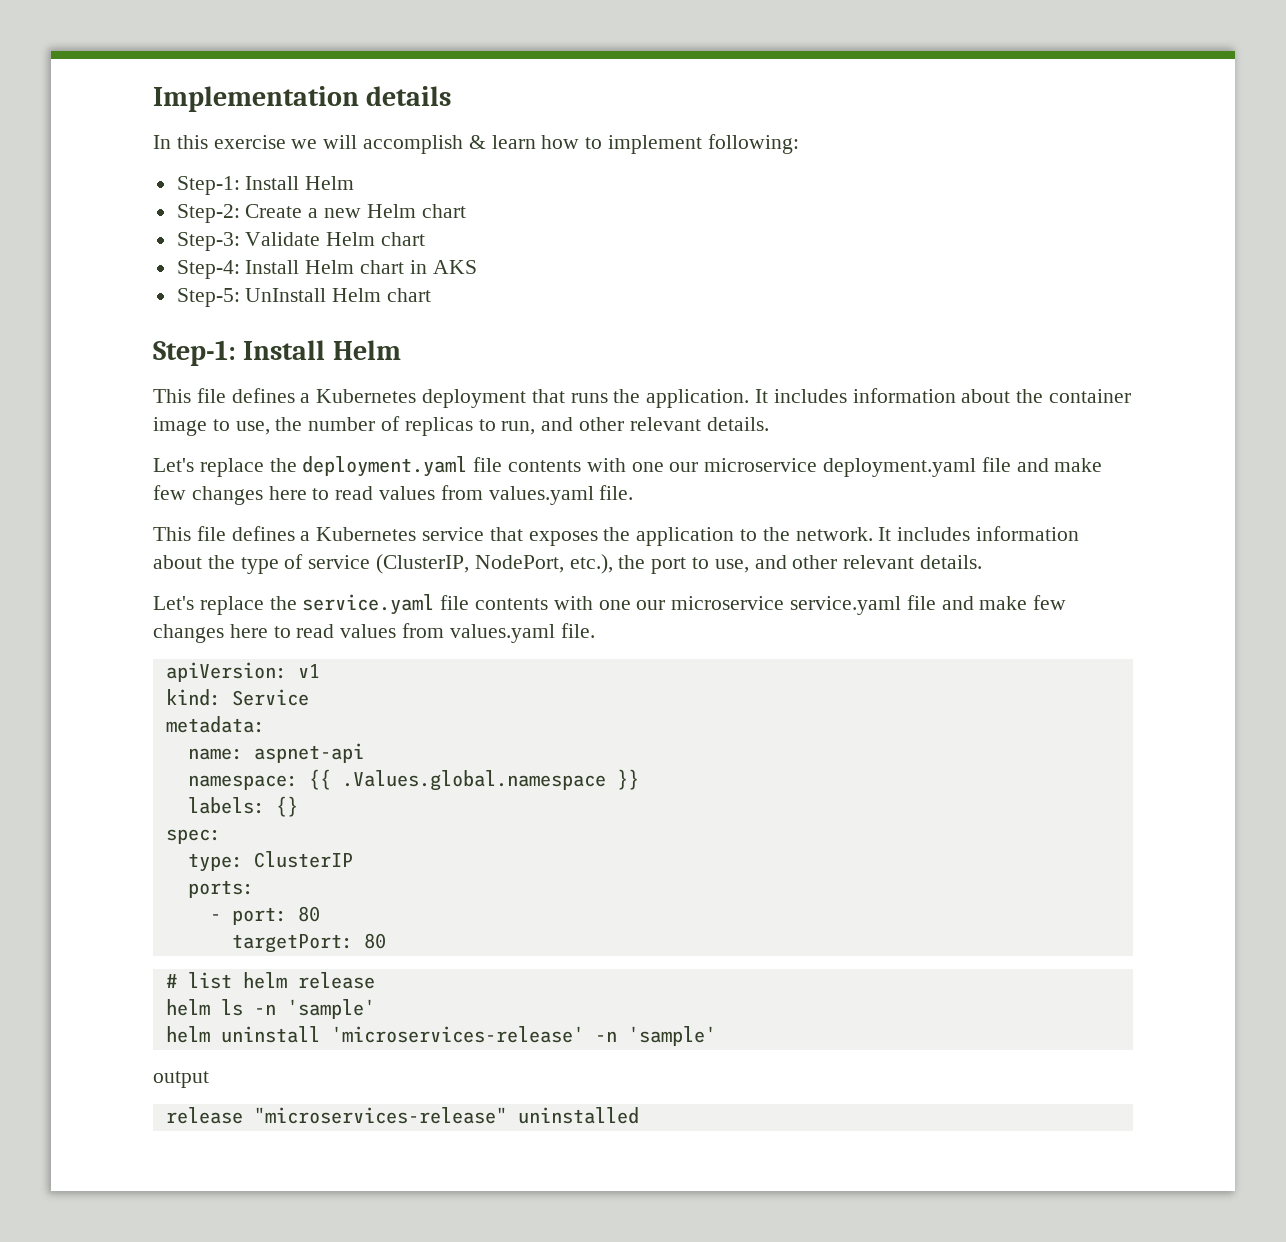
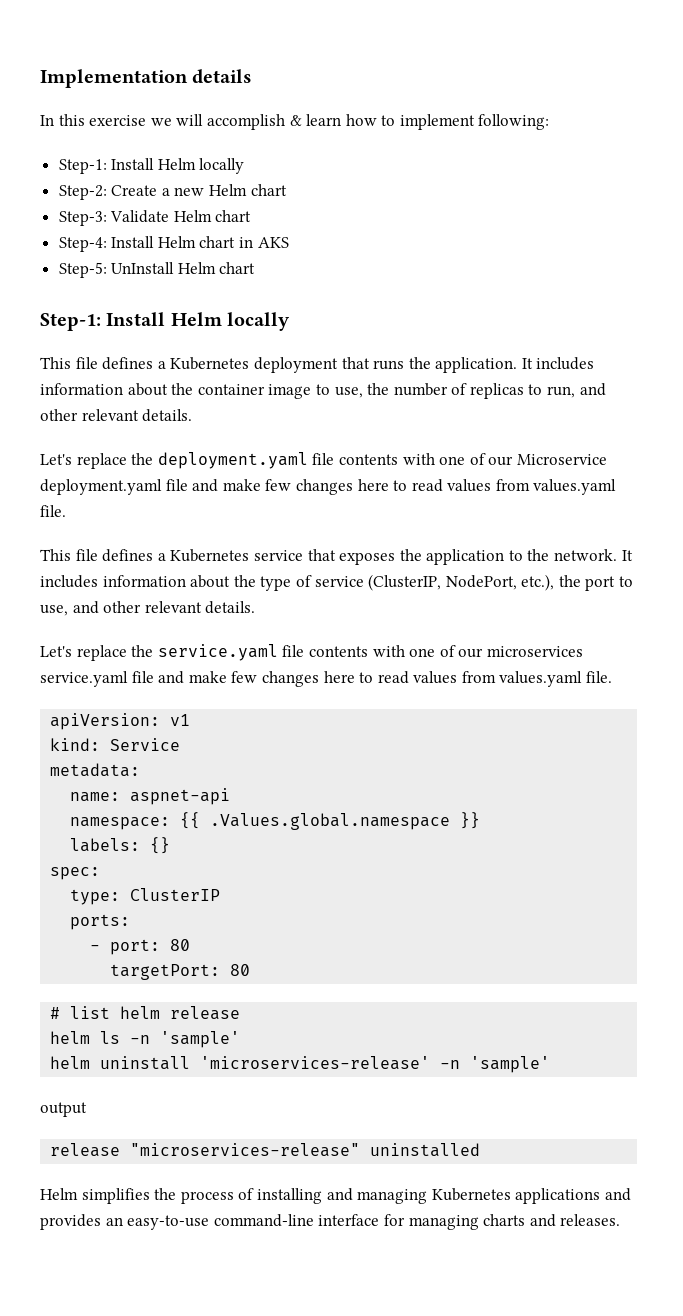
  In this exercise we will accomplish & learn how to implement following:
- Step-1: Install Helm
+ Step-1: Install Helm locally
  Step-5: UnInstall Helm chart
- Step-1: Install Helm
+ Step-1: Install Helm locally
- Let's replace the deployment.yaml file contents with one our microservice deployment.yaml file and make few changes here to read values from values.yaml file.
+ Let's replace the deployment.yaml file contents with one of our Microservice deployment.yaml file and make few changes here to read values from values.yaml file.
- Let's replace the service.yaml file contents with one our microservice service.yaml file and make few changes here to read values from values.yaml file.
+ Let's replace the service.yaml file contents with one of our microservices service.yaml file and make few changes here to read values from values.yaml file.
+ Helm simplifies the process of installing and managing Kubernetes applications and provides an easy-to-use command-line interface for managing charts and releases.

